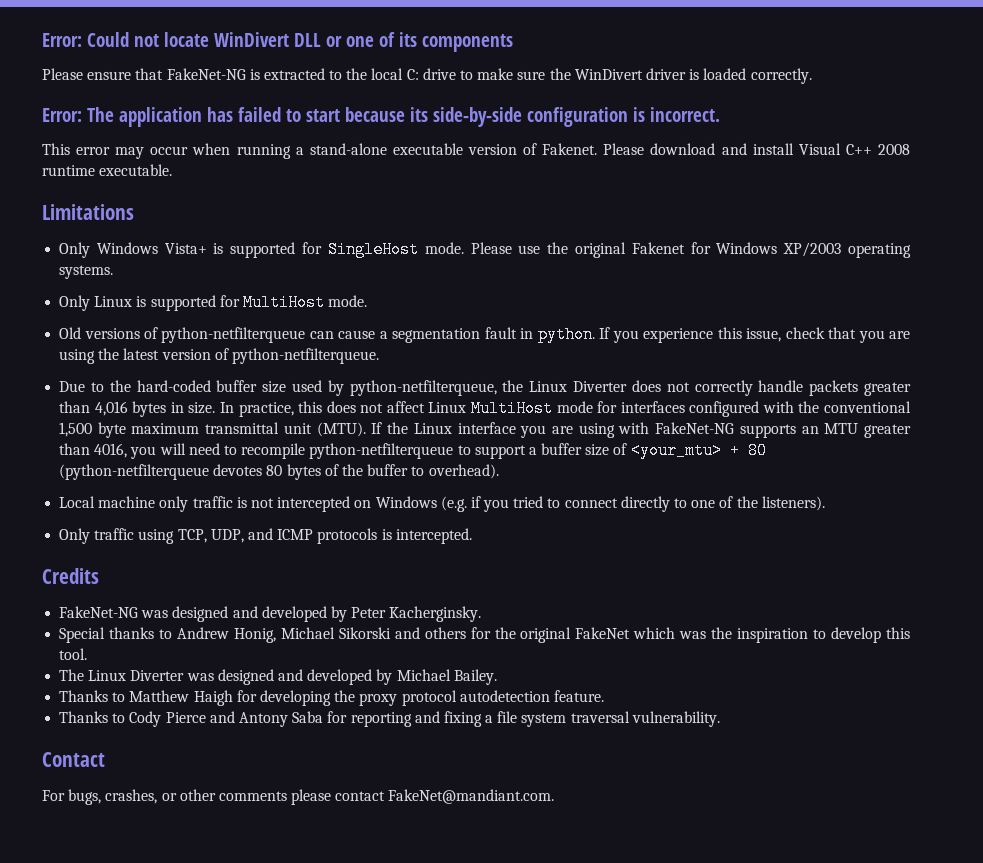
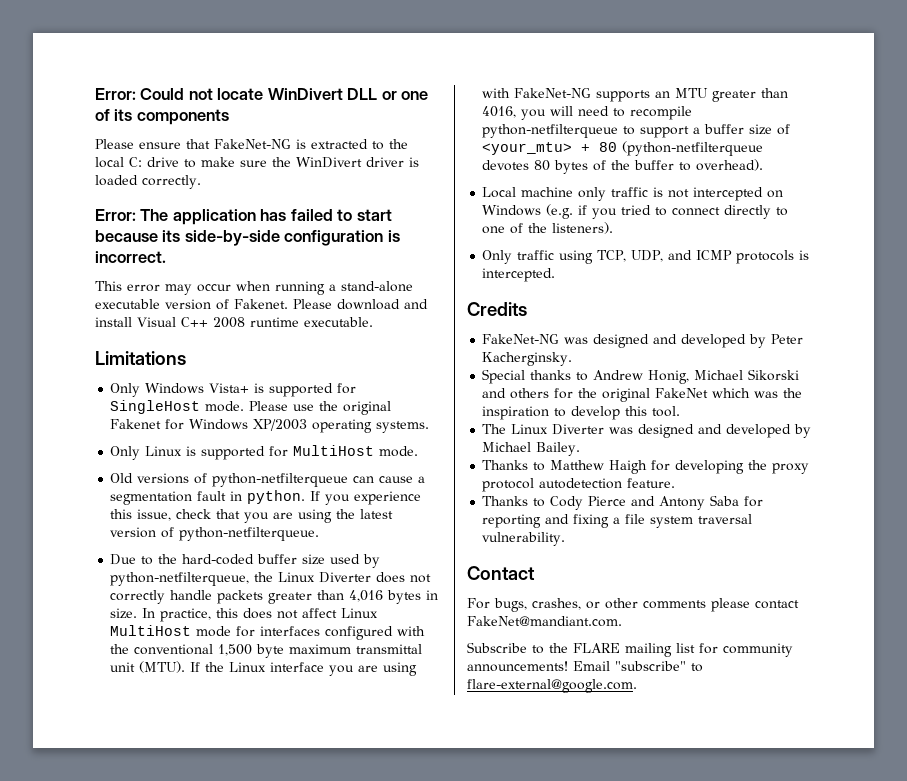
+ Subscribe to the FLARE mailing list for community announcements! Email "subscribe" to flare-external@google.com.

